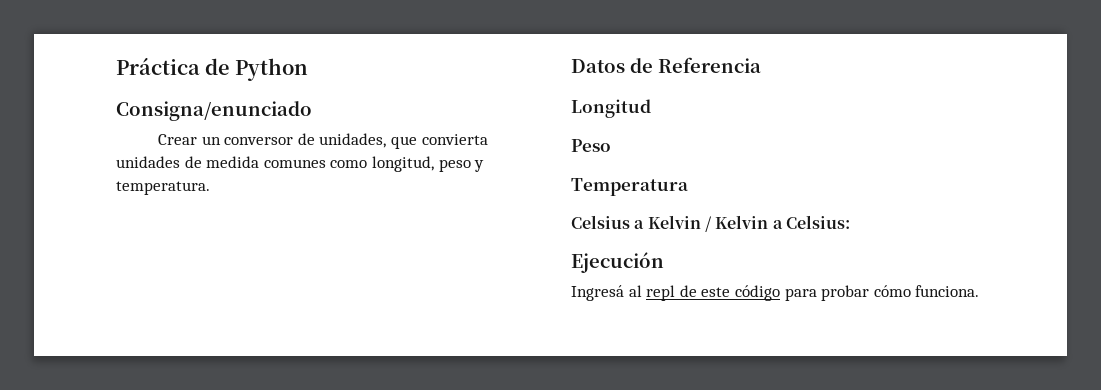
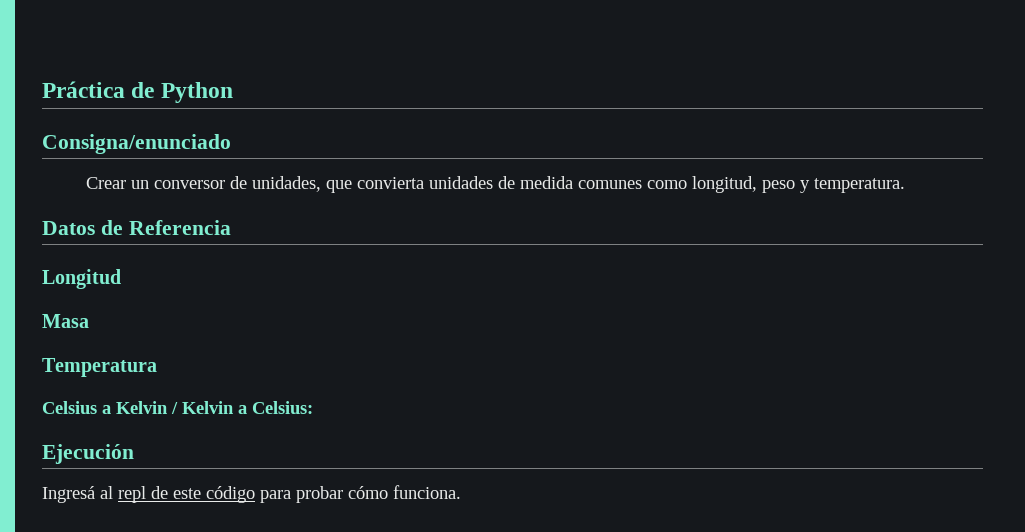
- Peso
+ Masa

